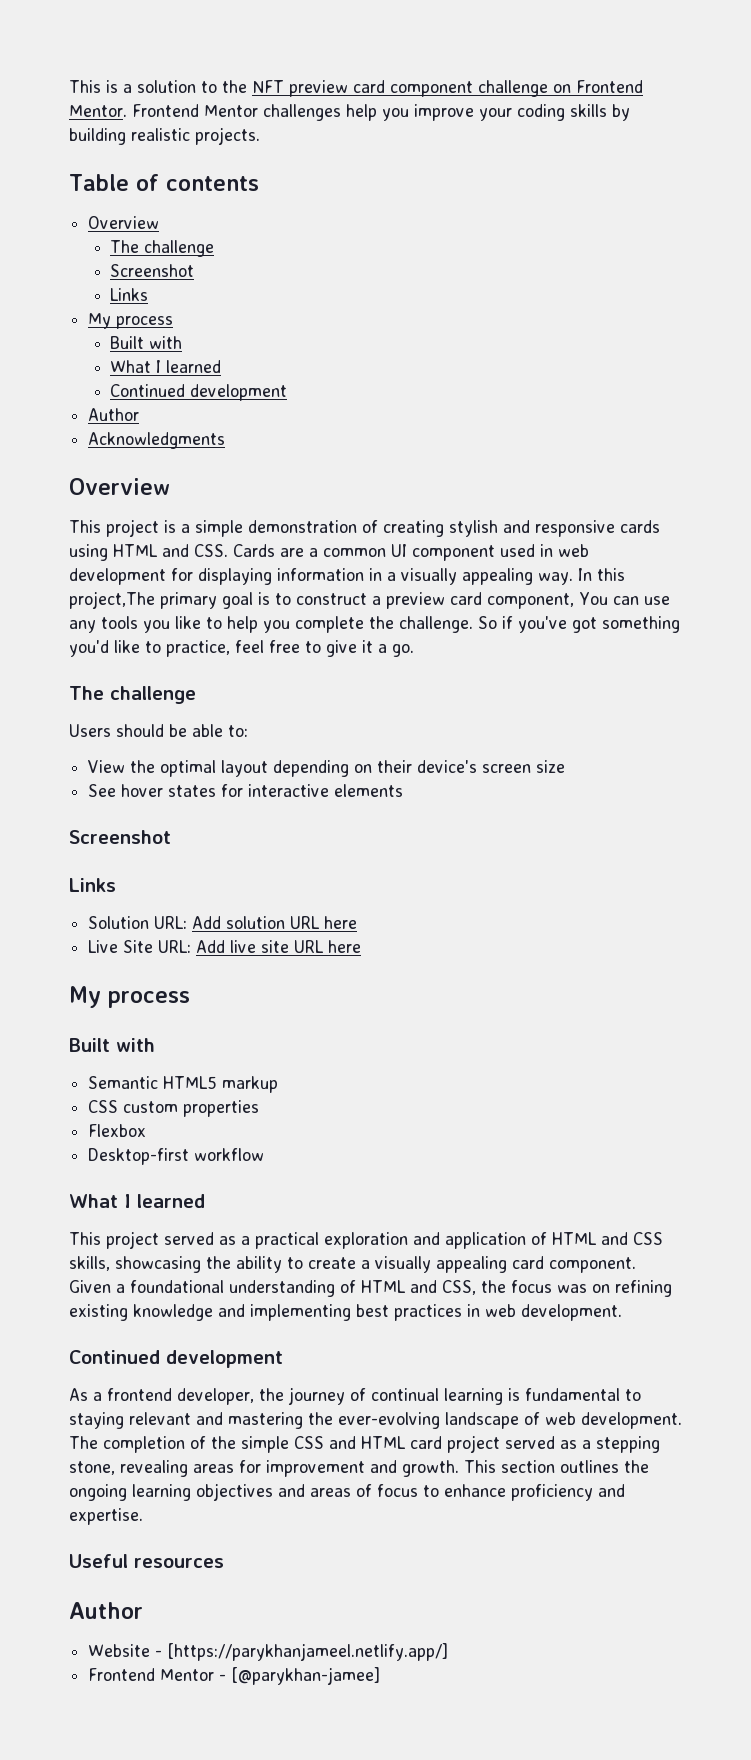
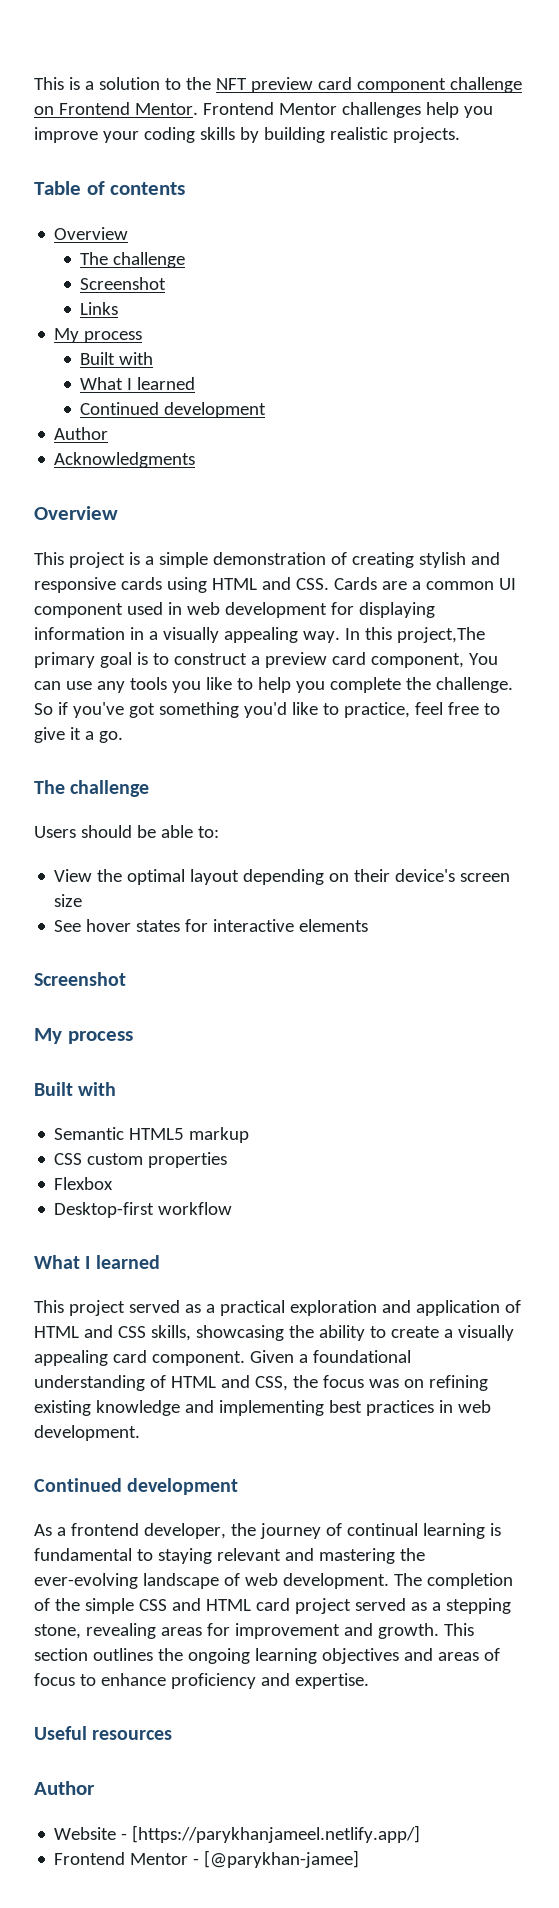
  See hover states for interactive elements
  Screenshot
- Links
- Solution URL: Add solution URL here
- Live Site URL: Add live site URL here

